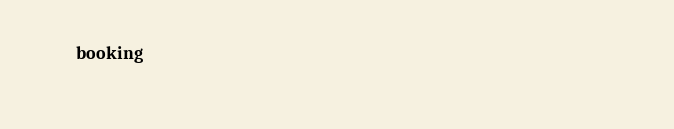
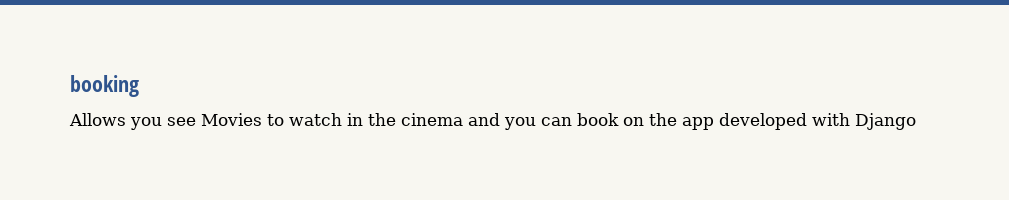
+ Allows you see Movies to watch in the cinema and you can book on the app developed with Django

